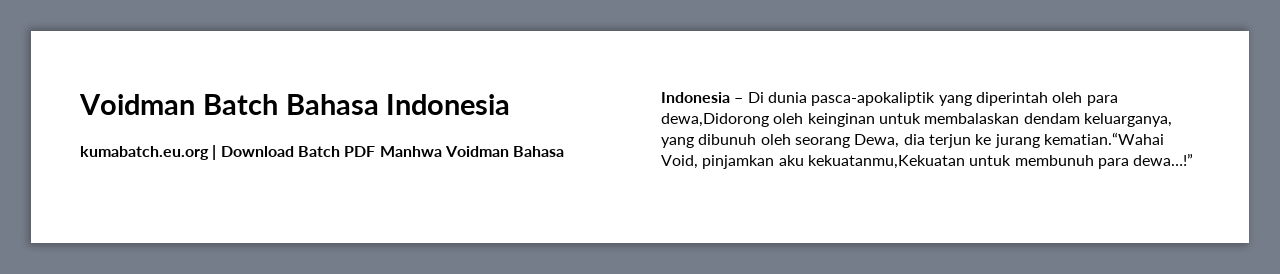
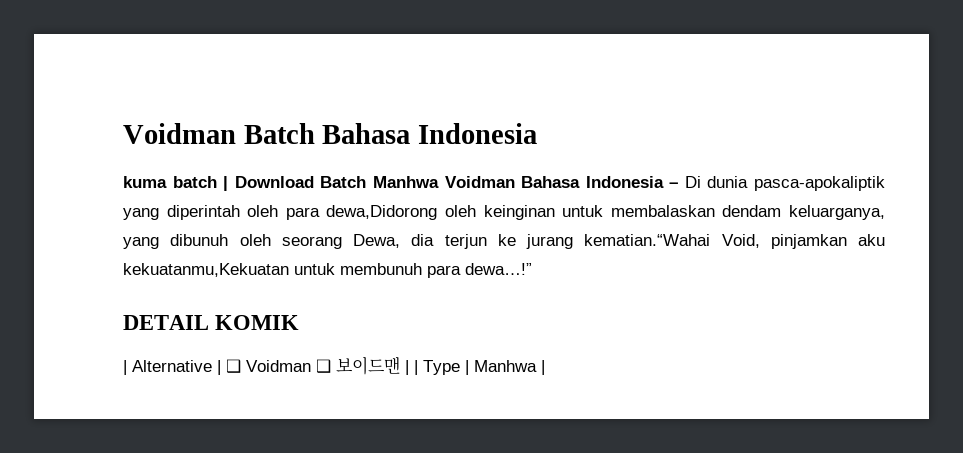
- kumabatch.eu.org | Download Batch PDF Manhwa Voidman Bahasa Indonesia – Di dunia pasca-apokaliptik yang diperintah oleh para dewa,Didorong oleh keinginan untuk membalaskan dendam keluarganya, yang dibunuh oleh seorang Dewa, dia terjun ke jurang kematian.“Wahai Void, pinjamkan aku kekuatanmu,Kekuatan untuk membunuh para dewa…!”
+ kuma batch | Download Batch Manhwa Voidman Bahasa Indonesia – Di dunia pasca-apokaliptik yang diperintah oleh para dewa,Didorong oleh keinginan untuk membalaskan dendam keluarganya, yang dibunuh oleh seorang Dewa, dia terjun ke jurang kematian.“Wahai Void, pinjamkan aku kekuatanmu,Kekuatan untuk membunuh para dewa…!”
+ DETAIL KOMIK
+ | Alternative | ❑ Voidman ❑ 보이드맨 | | Type | Manhwa |

